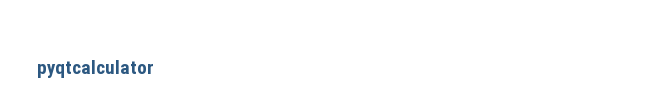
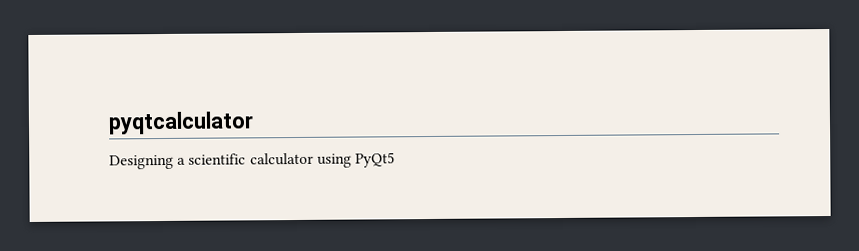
+ Designing a scientific calculator using PyQt5

